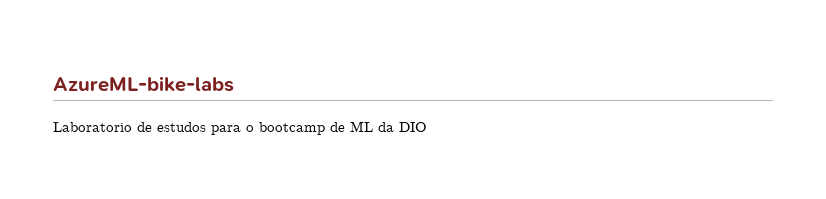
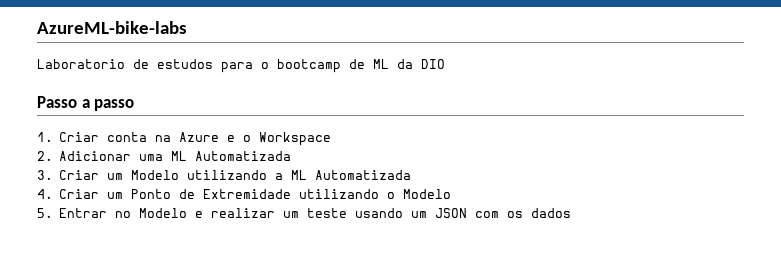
+ Passo a passo
+ 1. Criar conta na Azure e o Workspace
+ 2. Adicionar uma ML Automatizada
+ 3. Criar um Modelo utilizando a ML Automatizada
+ 4. Criar um Ponto de Extremidade utilizando o Modelo
+ 5. Entrar no Modelo e realizar um teste usando um JSON com os dados

